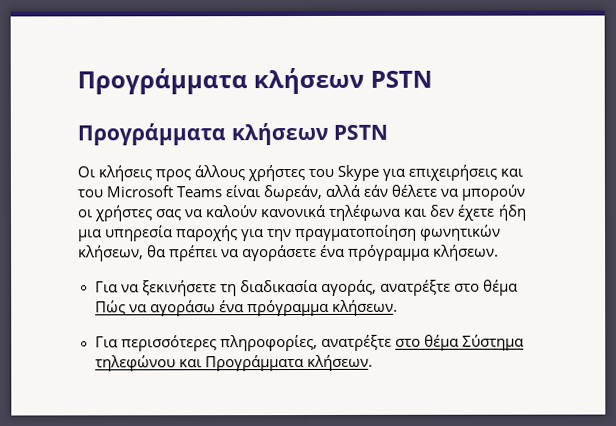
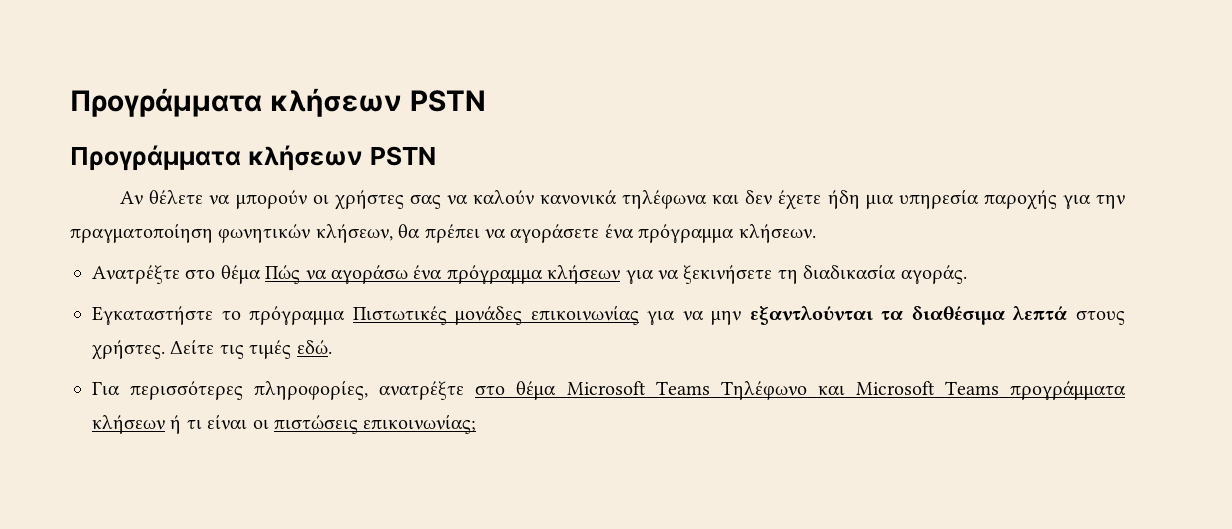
- Οι κλήσεις προς άλλους χρήστες του Skype για επιχειρήσεις και του Microsoft Teams είναι δωρεάν, αλλά εάν θέλετε να μπορούν οι χρήστες σας να καλούν κανονικά τηλέφωνα και δεν έχετε ήδη μια υπηρεσία παροχής για την πραγματοποίηση φωνητικών κλήσεων, θα πρέπει να αγοράσετε ένα πρόγραμμα κλήσεων.
+ Αν θέλετε να μπορούν οι χρήστες σας να καλούν κανονικά τηλέφωνα και δεν έχετε ήδη μια υπηρεσία παροχής για την πραγματοποίηση φωνητικών κλήσεων, θα πρέπει να αγοράσετε ένα πρόγραμμα κλήσεων.
- Για να ξεκινήσετε τη διαδικασία αγοράς, ανατρέξτε στο θέμα Πώς να αγοράσω ένα πρόγραμμα κλήσεων.
+ Ανατρέξτε στο θέμα Πώς να αγοράσω ένα πρόγραμμα κλήσεων για να ξεκινήσετε τη διαδικασία αγοράς.
+ Εγκαταστήστε το πρόγραμμα Πιστωτικές μονάδες επικοινωνίας για να μην εξαντλούνται τα διαθέσιμα λεπτά στους χρήστες. Δείτε τις τιμές εδώ.
- Για περισσότερες πληροφορίες, ανατρέξτε στο θέμα Σύστημα τηλεφώνου και Προγράμματα κλήσεων.
+ Για περισσότερες πληροφορίες, ανατρέξτε στο θέμα Microsoft Teams Τηλέφωνο και Microsoft Teams προγράμματα κλήσεων ή τι είναι οι πιστώσεις επικοινωνίας;

